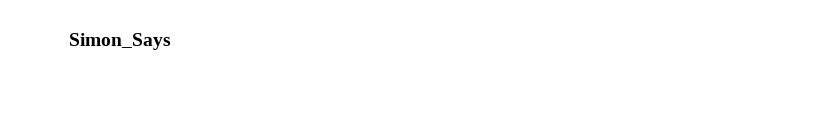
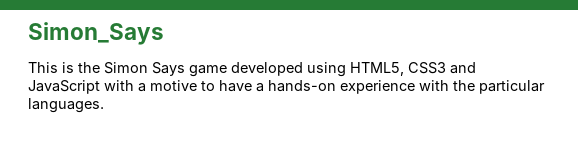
+ This is the Simon Says game developed using HTML5, CSS3 and JavaScript with a motive to have a hands-on experience with the particular languages.

